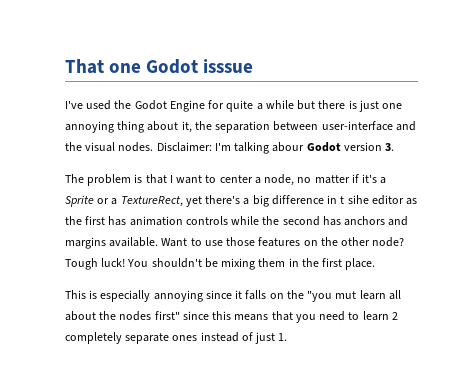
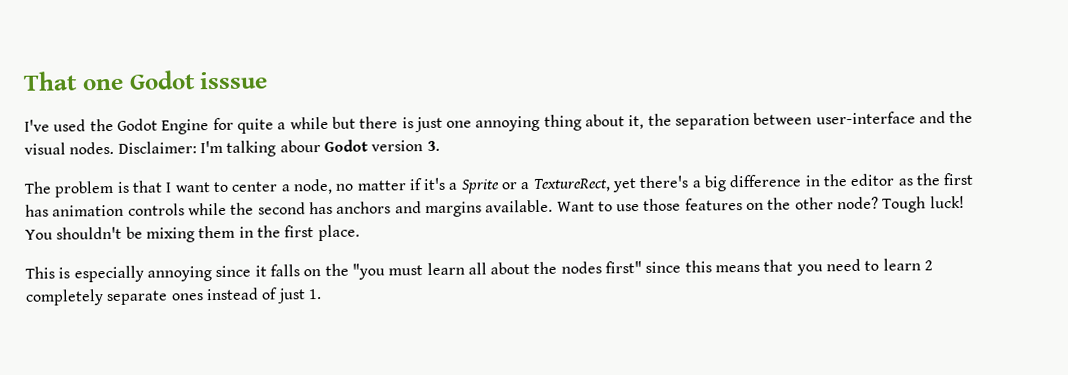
- The problem is that I want to center a node, no matter if it's a Sprite or a TextureRect, yet there's a big difference in t sihe editor as the first has animation controls while the second has anchors and margins available.
+ The problem is that I want to center a node, no matter if it's a Sprite or a TextureRect, yet there's a big difference in the editor as the first has animation controls while the second has anchors and margins available.
- This is especially annoying since it falls on the "you mut learn all about the nodes first" since this means that you need to learn 2 completely separate ones instead of just 1.
+ This is especially annoying since it falls on the "you must learn all about the nodes first" since this means that you need to learn 2 completely separate ones instead of just 1.

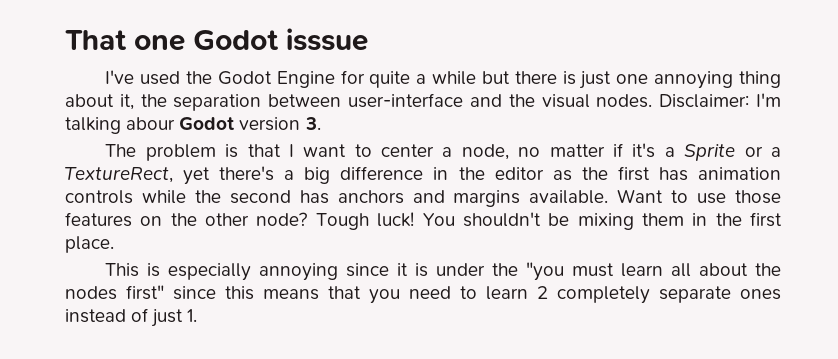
- This is especially annoying since it falls on the "you must learn all about the nodes first" since this means that you need to learn 2 completely separate ones instead of just 1.
+ This is especially annoying since it is under the "you must learn all about the nodes first" since this means that you need to learn 2 completely separate ones instead of just 1.

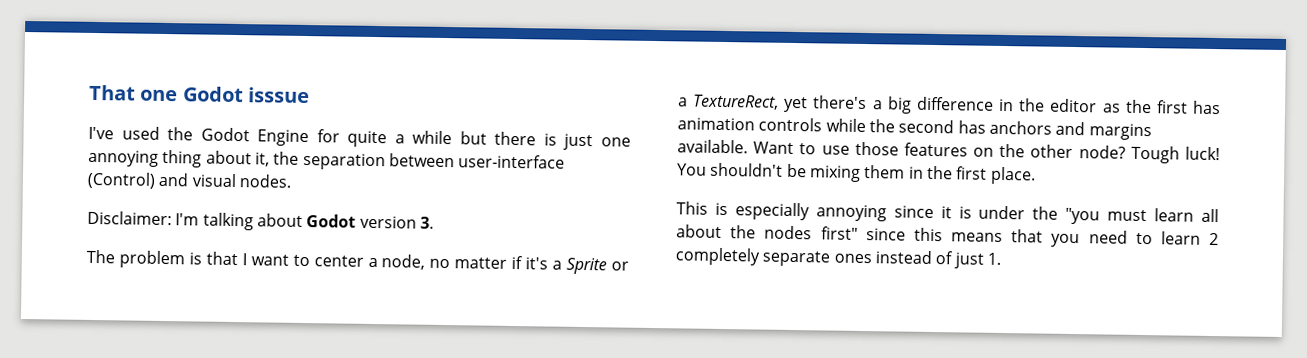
- I've used the Godot Engine for quite a while but there is just one annoying thing about it, the separation between user-interface and the visual nodes. Disclaimer: I'm talking abour Godot version 3.
+ I've used the Godot Engine for quite a while but there is just one annoying thing about it, the separation between user-interface (Control) and visual nodes.
+ Disclaimer: I'm talking about Godot version 3.

